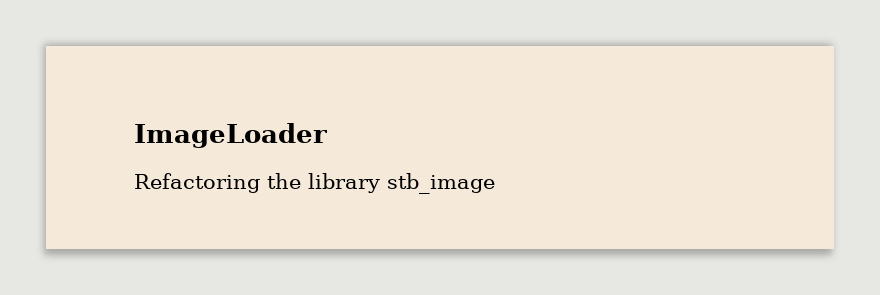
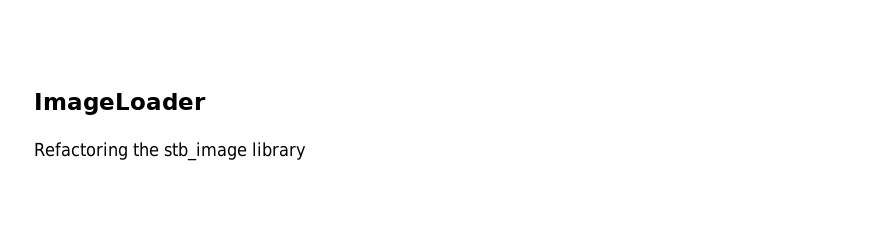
- Refactoring the library stb_image
+ Refactoring the stb_image library

